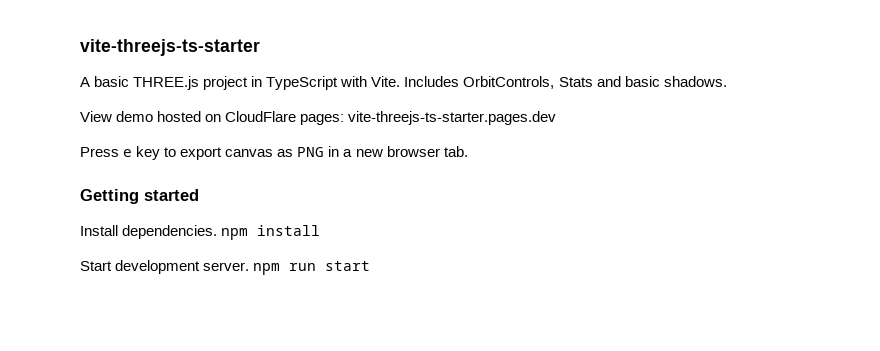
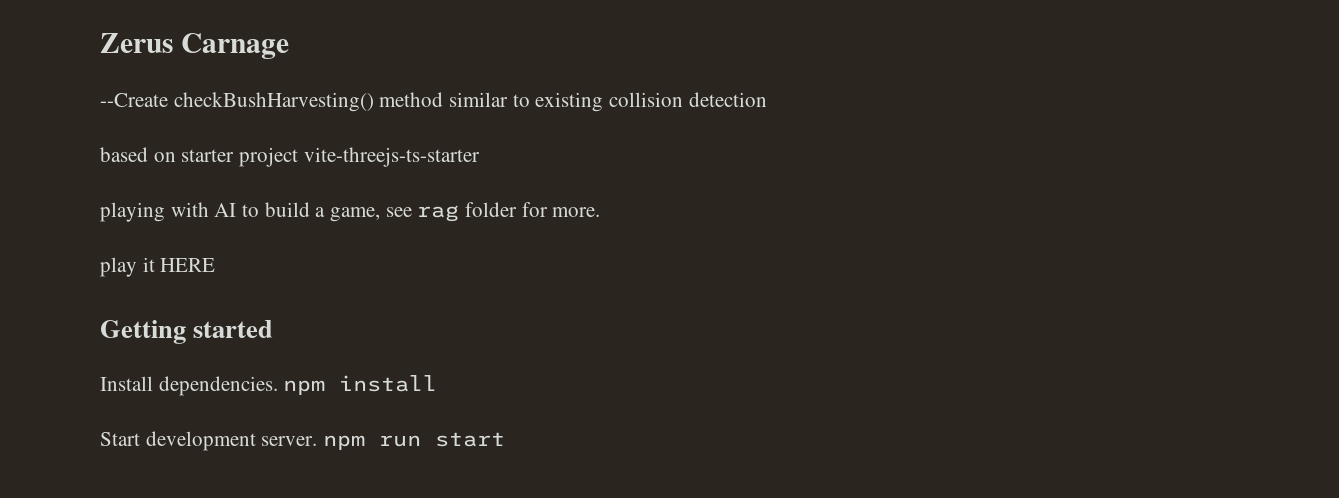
- vite-threejs-ts-starter
- A basic THREE.js project in TypeScript with Vite. Includes OrbitControls, Stats and basic shadows.
- View demo hosted on CloudFlare pages: vite-threejs-ts-starter.pages.dev
- Press e key to export canvas as PNG in a new browser tab.
+ Zerus Carnage
+ --Create checkBushHarvesting() method similar to existing collision detection
+ based on starter project vite-threejs-ts-starter
+ playing with AI to build a game, see rag folder for more.
+ play it HERE

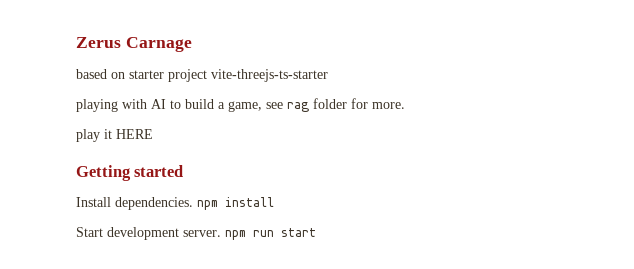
- --Create checkBushHarvesting() method similar to existing collision detection

